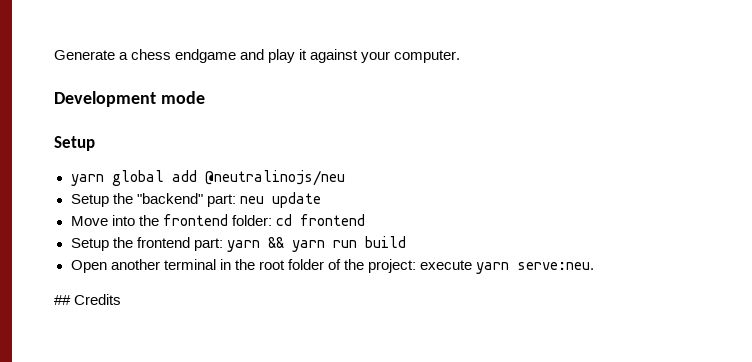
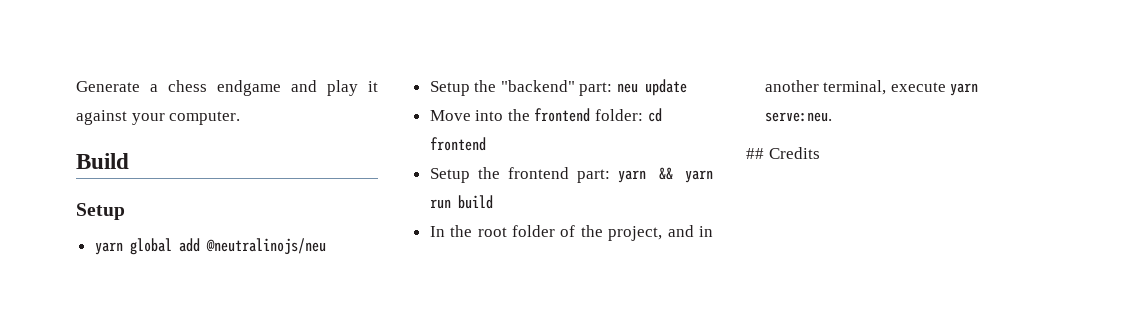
- Development mode
+ Build
- Open another terminal in the root folder of the project: execute yarn serve:neu.
+ In the root folder of the project, and in another terminal, execute yarn serve:neu.

